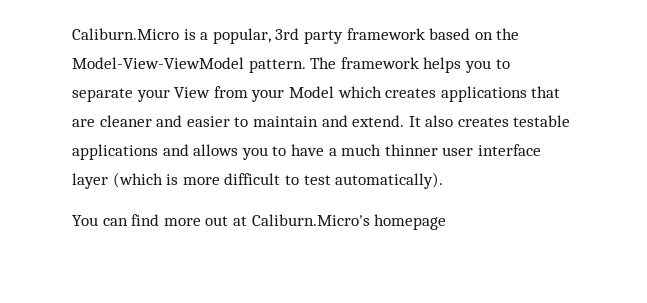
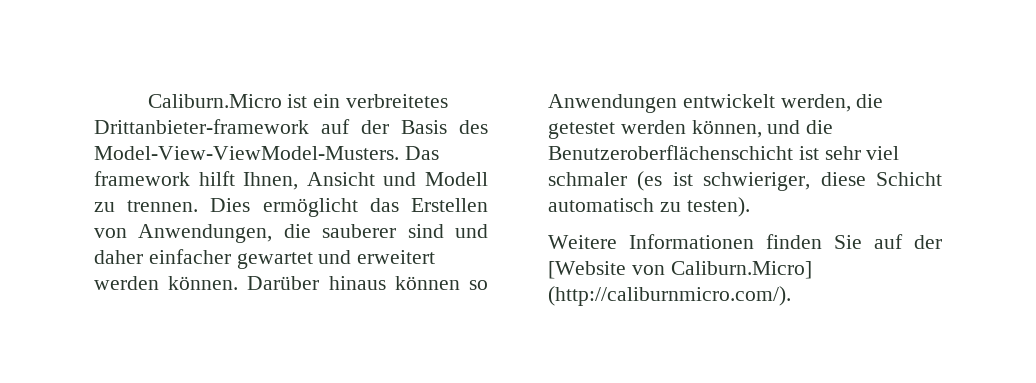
- Caliburn.Micro is a popular, 3rd party framework based on the Model-View-ViewModel pattern. The framework helps you to separate your View from your Model which creates applications that are cleaner and easier to maintain and extend. It also creates testable applications and allows you to have a much thinner user interface layer (which is more difficult to test automatically).
- You can find more out at Caliburn.Micro's homepage
+ Caliburn.Micro ist ein verbreitetes Drittanbieter-framework auf der Basis des Model-View-ViewModel-Musters. Das framework hilft Ihnen, Ansicht und Modell zu trennen. Dies ermöglicht das Erstellen von Anwendungen, die sauberer sind und daher einfacher gewartet und erweitert werden können. Darüber hinaus können so Anwendungen entwickelt werden, die getestet werden können, und die Benutzeroberflächenschicht ist sehr viel schmaler (es ist schwieriger, diese Schicht automatisch zu testen).
+ Weitere Informationen finden Sie auf der [Website von Caliburn.Micro] (http://caliburnmicro.com/).

